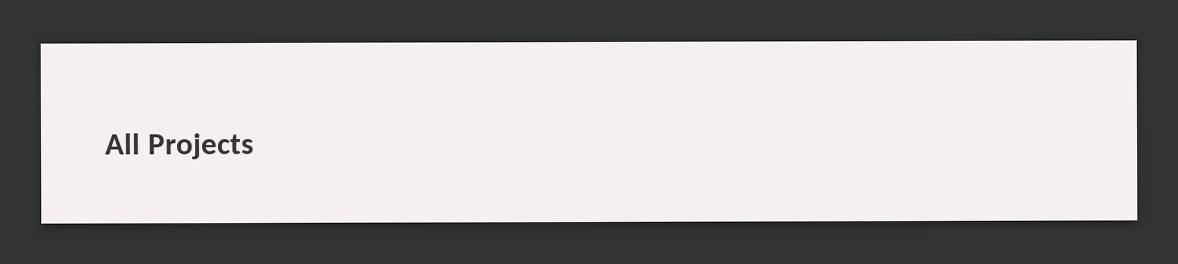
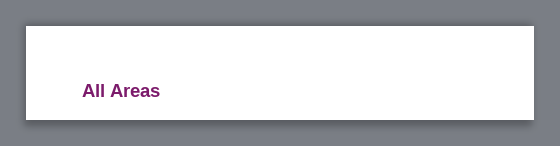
- All Projects
+ All Areas

